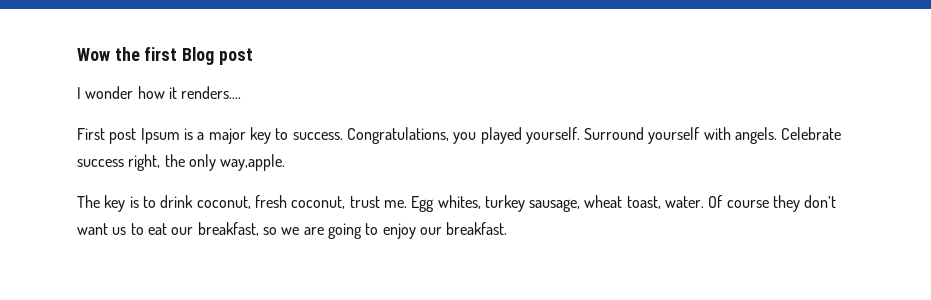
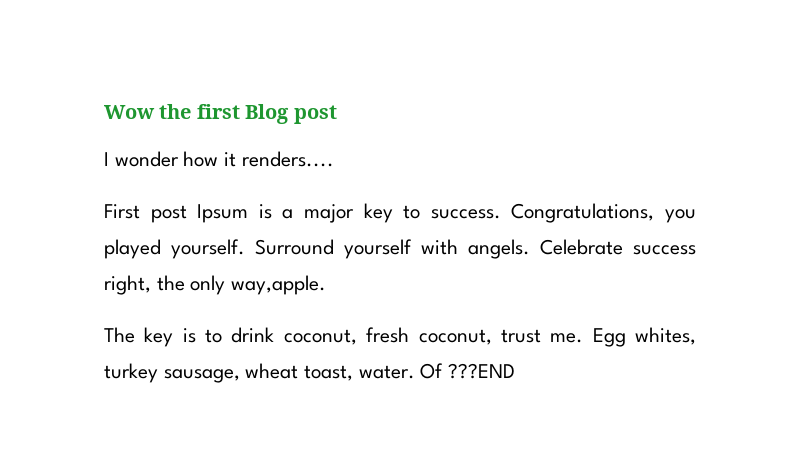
- Of course they don’t want us to eat our breakfast, so we are going to enjoy our breakfast.
+ Of ???END

